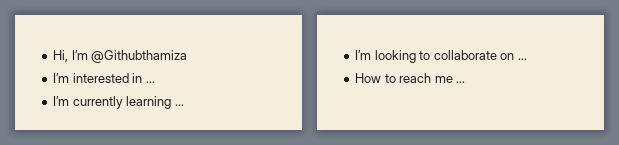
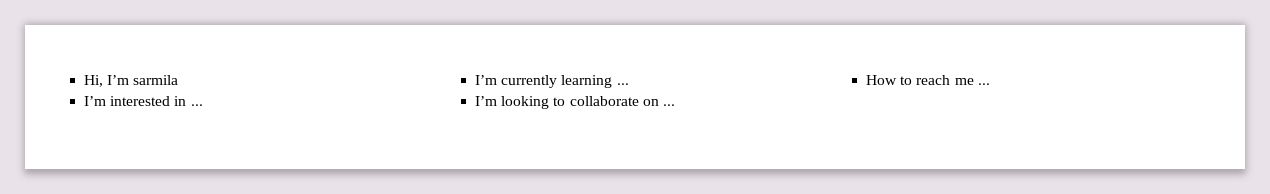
- Hi, I’m @Githubthamiza
+ Hi, I’m sarmila

